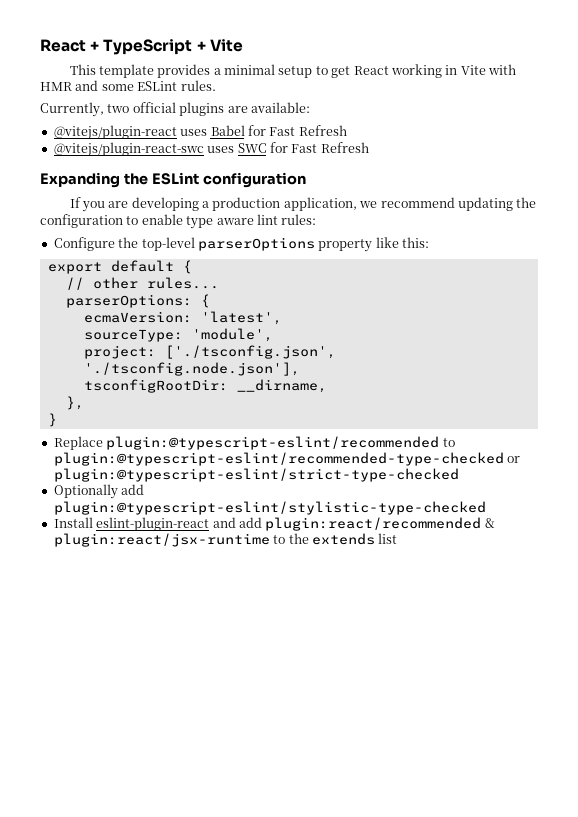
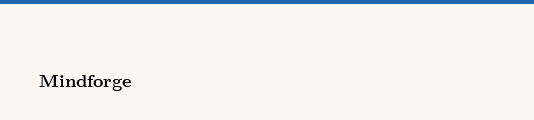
- React + TypeScript + Vite
- This template provides a minimal setup to get React working in Vite with HMR and some ESLint rules.
- Currently, two official plugins are available:
- @vitejs/plugin-react uses Babel for Fast Refresh
- @vitejs/plugin-react-swc uses SWC for Fast Refresh
- Expanding the ESLint configuration
- If you are developing a production application, we recommend updating the configuration to enable type aware lint rules:
- Configure the top-level parserOptions property like this:
- export default {
- // other rules...
- parserOptions: {
- ecmaVersion: 'latest',
- sourceType: 'module',
- project: ['./tsconfig.json', './tsconfig.node.json'],
- tsconfigRootDir: __dirname,
- },
- }
- Replace plugin:@typescript-eslint/recommended to plugin:@typescript-eslint/recommended-type-checked or plugin:@typescript-eslint/strict-type-checked
- Optionally add plugin:@typescript-eslint/stylistic-type-checked
- Install eslint-plugin-react and add plugin:react/recommended & plugin:react/jsx-runtime to the extends list
+ Mindforge

